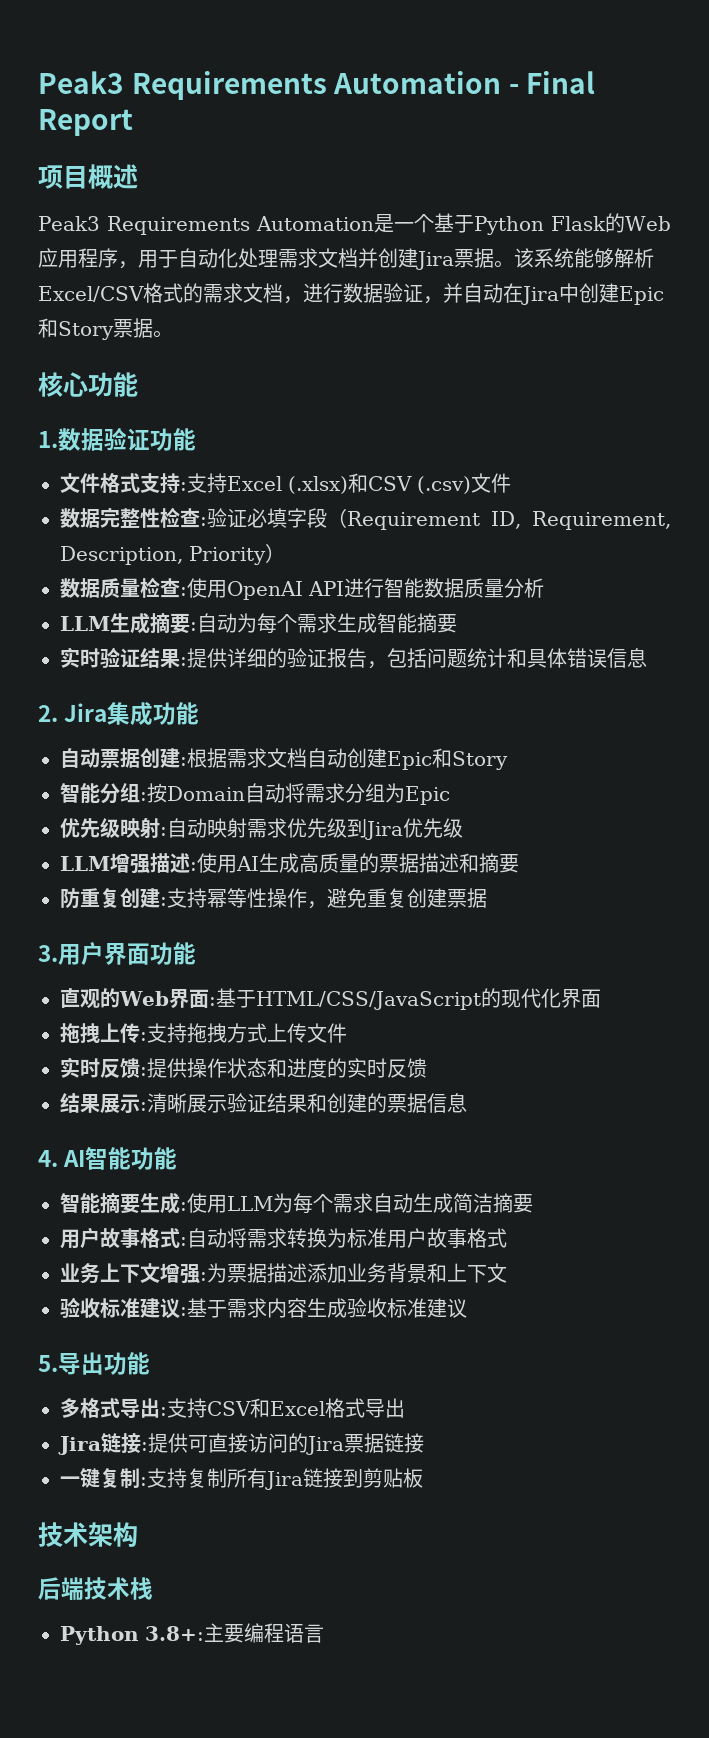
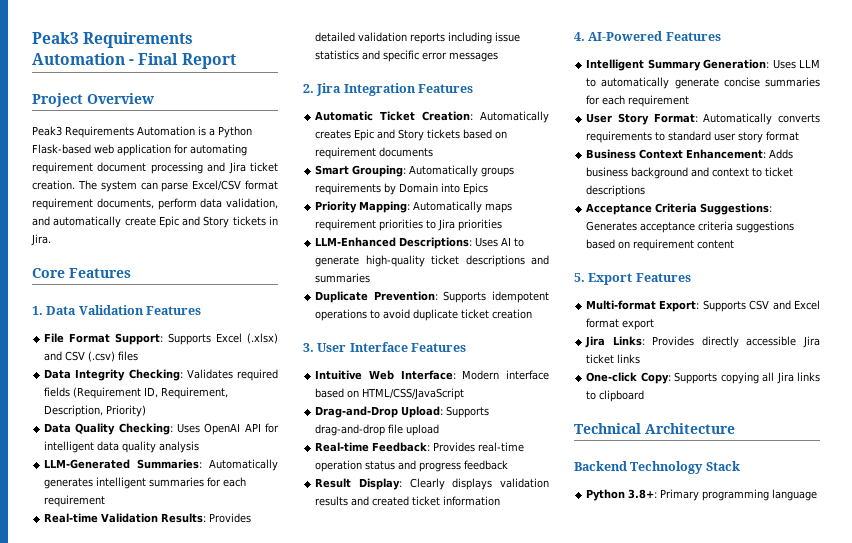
- 项目概述
- Peak3 Requirements Automation是一个基于Python Flask的Web应用程序，用于自动化处理需求文档并创建Jira票据。该系统能够解析Excel/CSV格式的需求文档，进行数据验证，并自动在Jira中创建Epic和Story票据。
- 核心功能
- 1.数据验证功能
- 文件格式支持:支持Excel (.xlsx)和CSV (.csv)文件
- 数据完整性检查:验证必填字段（Requirement ID, Requirement, Description, Priority）
- 数据质量检查:使用OpenAI API进行智能数据质量分析
- LLM生成摘要:自动为每个需求生成智能摘要
- 实时验证结果:提供详细的验证报告，包括问题统计和具体错误信息
- 2. Jira集成功能
- 自动票据创建:根据需求文档自动创建Epic和Story
- 智能分组:按Domain自动将需求分组为Epic
- 优先级映射:自动映射需求优先级到Jira优先级
- LLM增强描述:使用AI生成高质量的票据描述和摘要
- 防重复创建:支持幂等性操作，避免重复创建票据
- 3.用户界面功能
- 直观的Web界面:基于HTML/CSS/JavaScript的现代化界面
- 拖拽上传:支持拖拽方式上传文件
- 实时反馈:提供操作状态和进度的实时反馈
- 结果展示:清晰展示验证结果和创建的票据信息
- 4. AI智能功能
- 智能摘要生成:使用LLM为每个需求自动生成简洁摘要
- 用户故事格式:自动将需求转换为标准用户故事格式
- 业务上下文增强:为票据描述添加业务背景和上下文
- 验收标准建议:基于需求内容生成验收标准建议
- 5.导出功能
- 多格式导出:支持CSV和Excel格式导出
- Jira链接:提供可直接访问的Jira票据链接
- 一键复制:支持复制所有Jira链接到剪贴板
- 技术架构
- 后端技术栈
+ Project Overview
+ Peak3 Requirements Automation is a Python Flask-based web application for automating requirement document processing and Jira ticket creation. The system can parse Excel/CSV format requirement documents, perform data validation, and automatically create Epic and Story tickets in Jira.
+ Core Features
+ 1. Data Validation Features
+ File Format Support: Supports Excel (.xlsx) and CSV (.csv) files
+ Data Integrity Checking: Validates required fields (Requirement ID, Requirement, Description, Priority)
+ Data Quality Checking: Uses OpenAI API for intelligent data quality analysis
+ LLM-Generated Summaries: Automatically generates intelligent summaries for each requirement
+ Real-time Validation Results: Provides detailed validation reports including issue statistics and specific error messages
+ 2. Jira Integration Features
+ Automatic Ticket Creation: Automatically creates Epic and Story tickets based on requirement documents
+ Smart Grouping: Automatically groups requirements by Domain into Epics
+ Priority Mapping: Automatically maps requirement priorities to Jira priorities
+ LLM-Enhanced Descriptions: Uses AI to generate high-quality ticket descriptions and summaries
+ Duplicate Prevention: Supports idempotent operations to avoid duplicate ticket creation
+ 3. User Interface Features
+ Intuitive Web Interface: Modern interface based on HTML/CSS/JavaScript
+ Drag-and-Drop Upload: Supports drag-and-drop file upload
+ Real-time Feedback: Provides real-time operation status and progress feedback
+ Result Display: Clearly displays validation results and created ticket information
+ 4. AI-Powered Features
+ Intelligent Summary Generation: Uses LLM to automatically generate concise summaries for each requirement
+ User Story Format: Automatically converts requirements to standard user story format
+ Business Context Enhancement: Adds business background and context to ticket descriptions
+ Acceptance Criteria Suggestions: Generates acceptance criteria suggestions based on requirement content
+ 5. Export Features
+ Multi-format Export: Supports CSV and Excel format export
+ Jira Links: Provides directly accessible Jira ticket links
+ One-click Copy: Supports copying all Jira links to clipboard
+ Technical Architecture
+ Backend Technology Stack
- Python 3.8+:主要编程语言
+ Python 3.8+: Primary programming language

